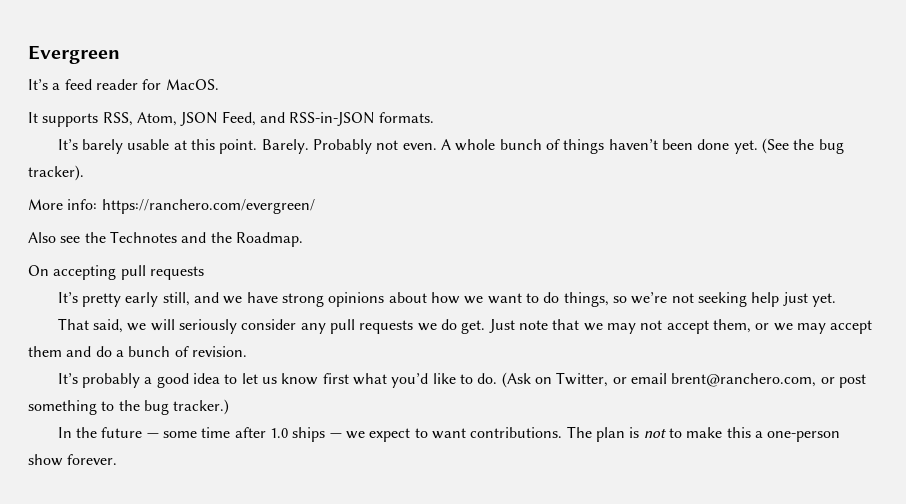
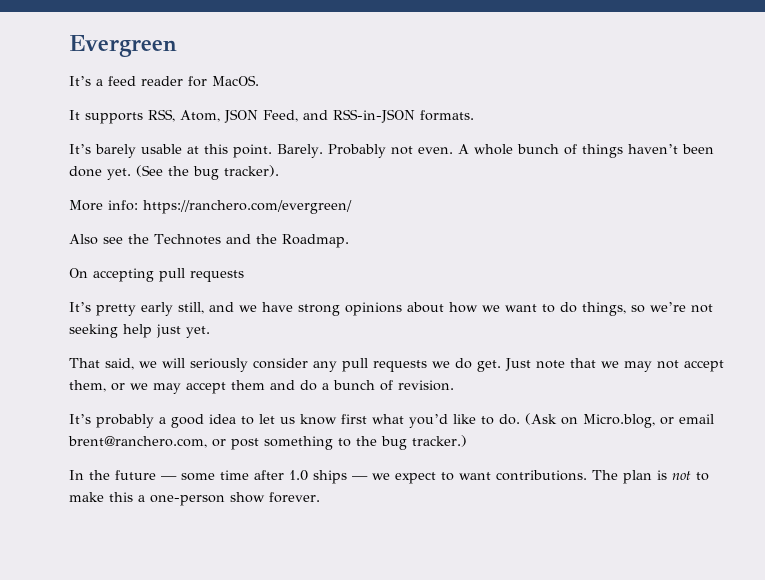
- (Ask on Twitter, or email brent@ranchero.com, or post something to the bug tracker.)
+ (Ask on Micro.blog, or email brent@ranchero.com, or post something to the bug tracker.)

